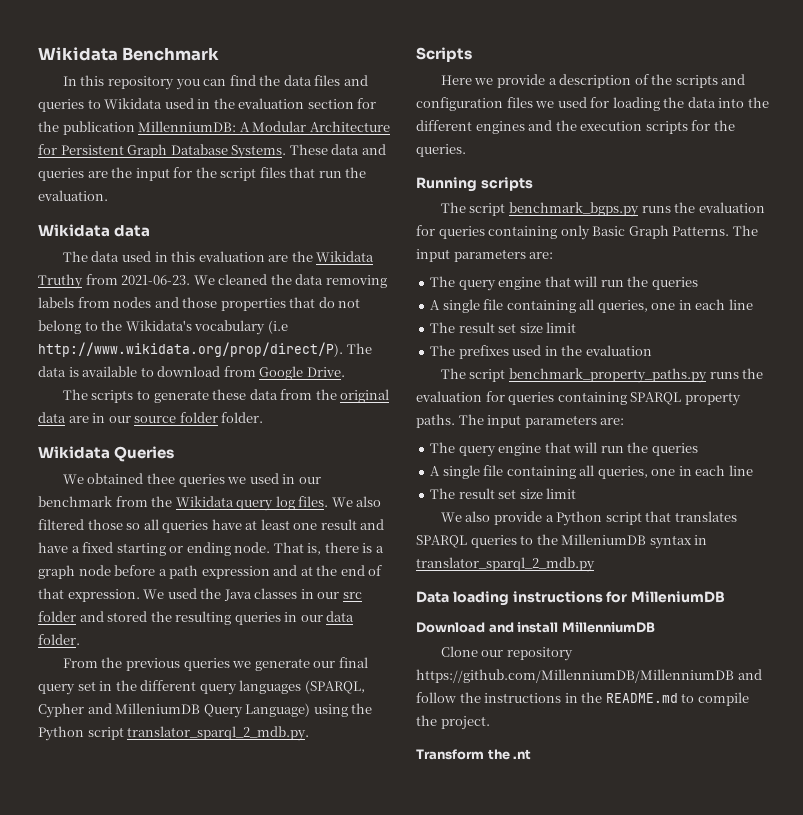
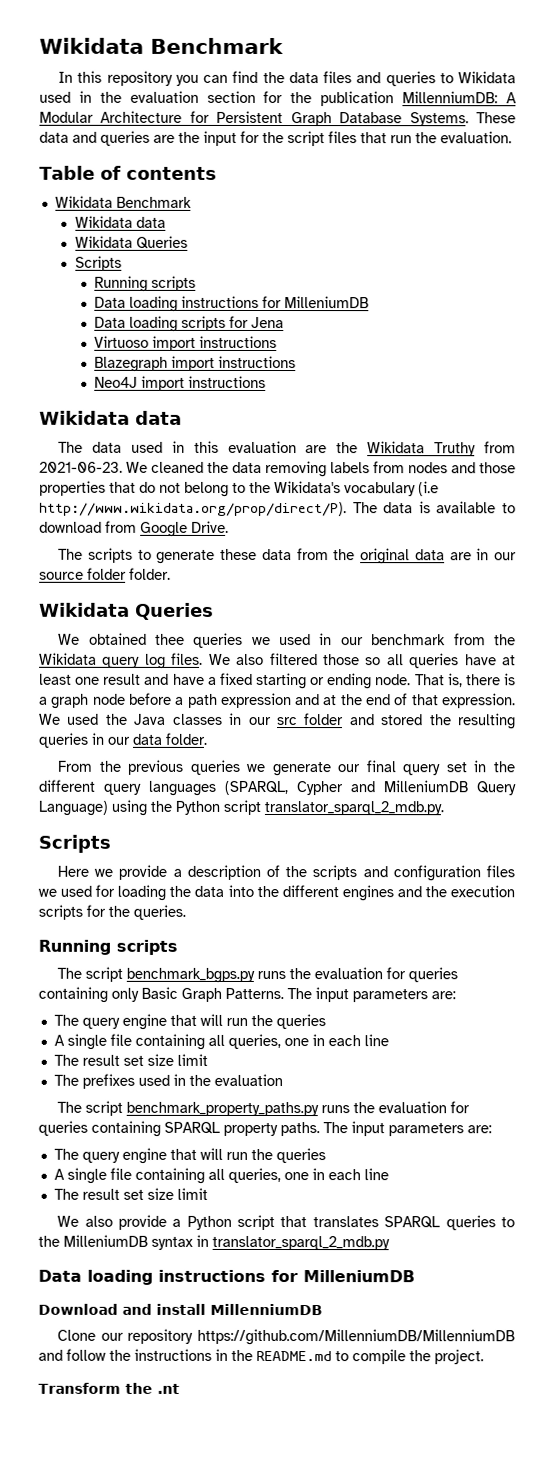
+ Table of contents
+ Wikidata Benchmark
+ Wikidata data
+ Wikidata Queries
+ Scripts
+ Running scripts
+ Data loading instructions for MilleniumDB
+ Data loading scripts for Jena
+ Virtuoso import instructions
+ Blazegraph import instructions
+ Neo4J import instructions

